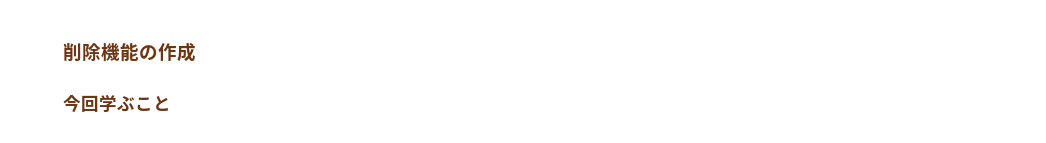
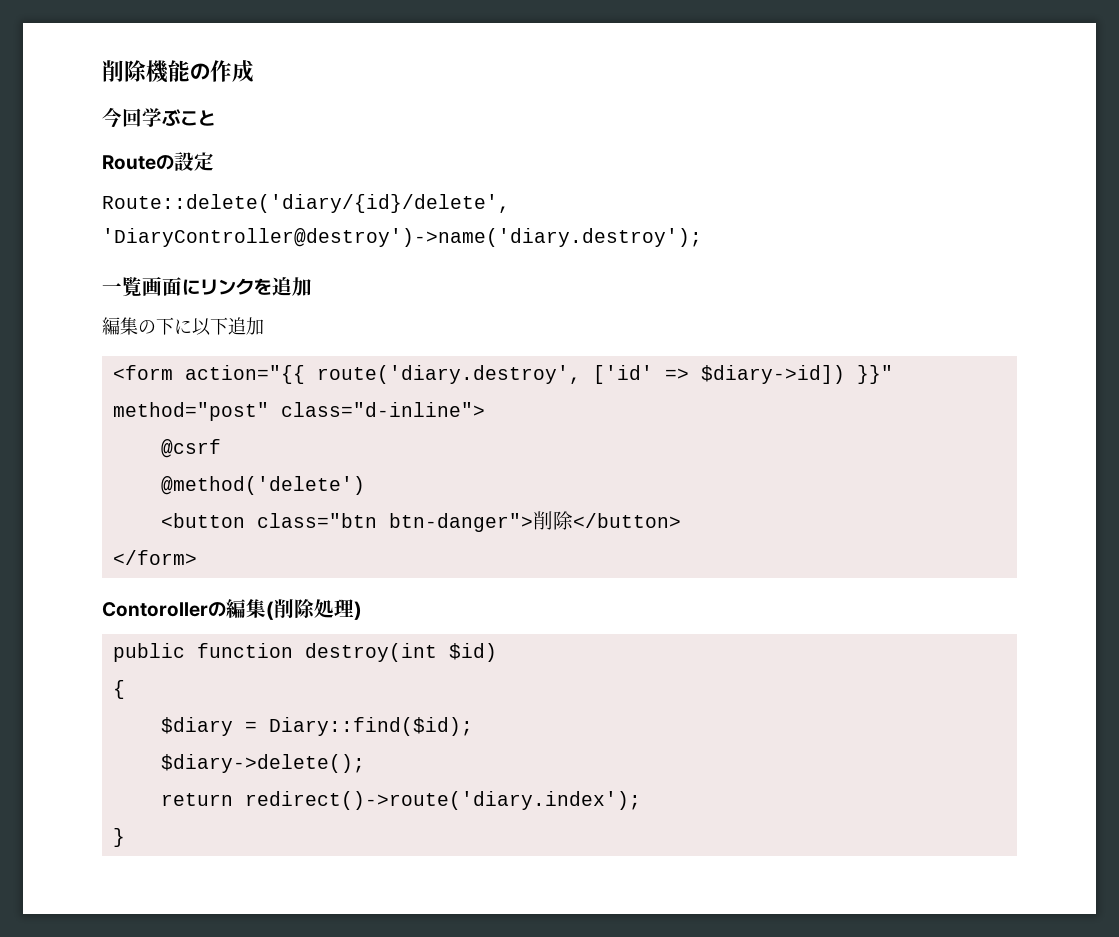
+ Routeの設定
+ Route::delete('diary/{id}/delete', 'DiaryController@destroy')->name('diary.destroy');
+ 一覧画面にリンクを追加
+ 編集の下に以下追加
+ <form action="{{ route('diary.destroy', ['id' => $diary->id]) }}" method="post" class="d-inline">
+ @csrf
+ @method('delete')
+ <button class="btn btn-danger">削除</button>
+ </form>
+ Contorollerの編集(削除処理)
+ public function destroy(int $id)
+ {
+ $diary = Diary::find($id);
+ $diary->delete();
+ return redirect()->route('diary.index');
+ }

